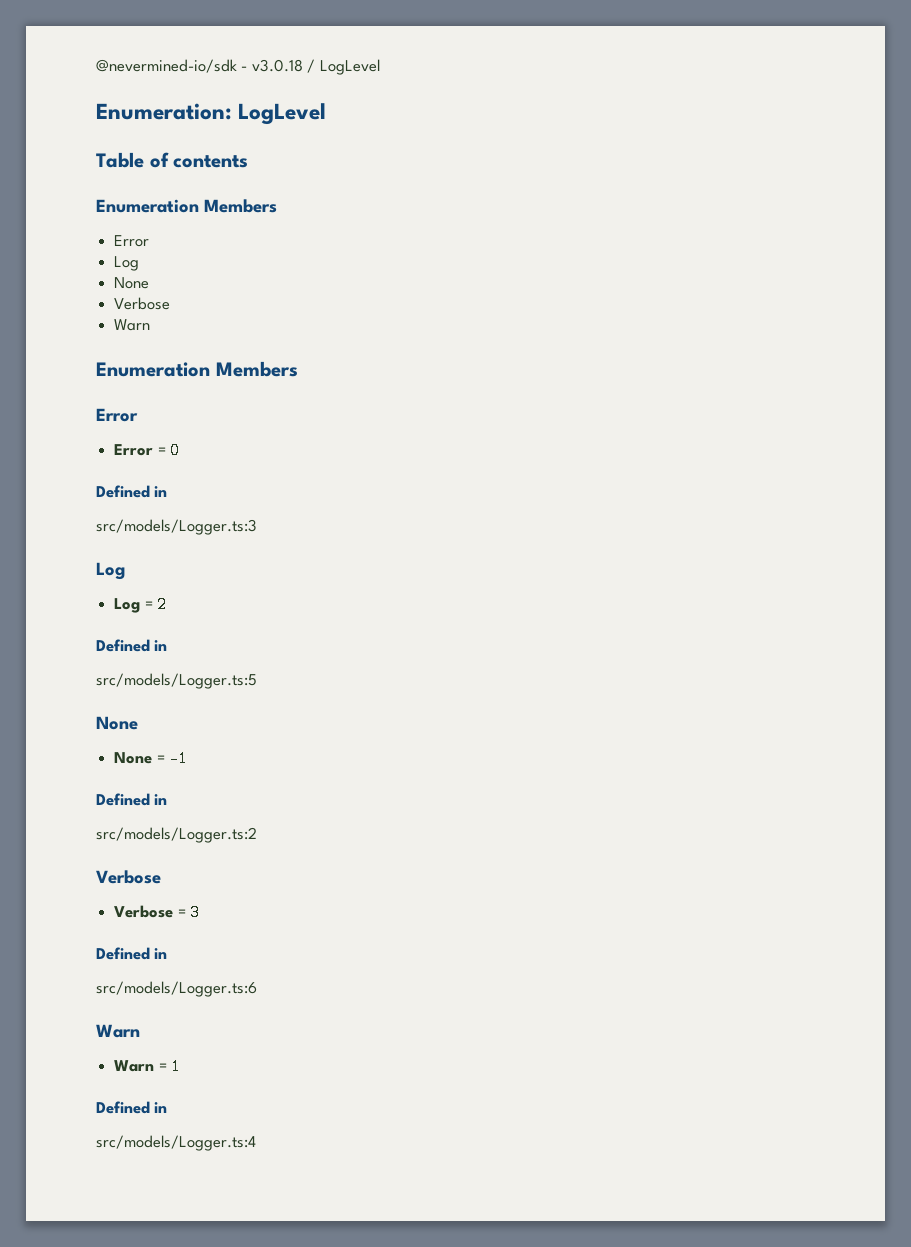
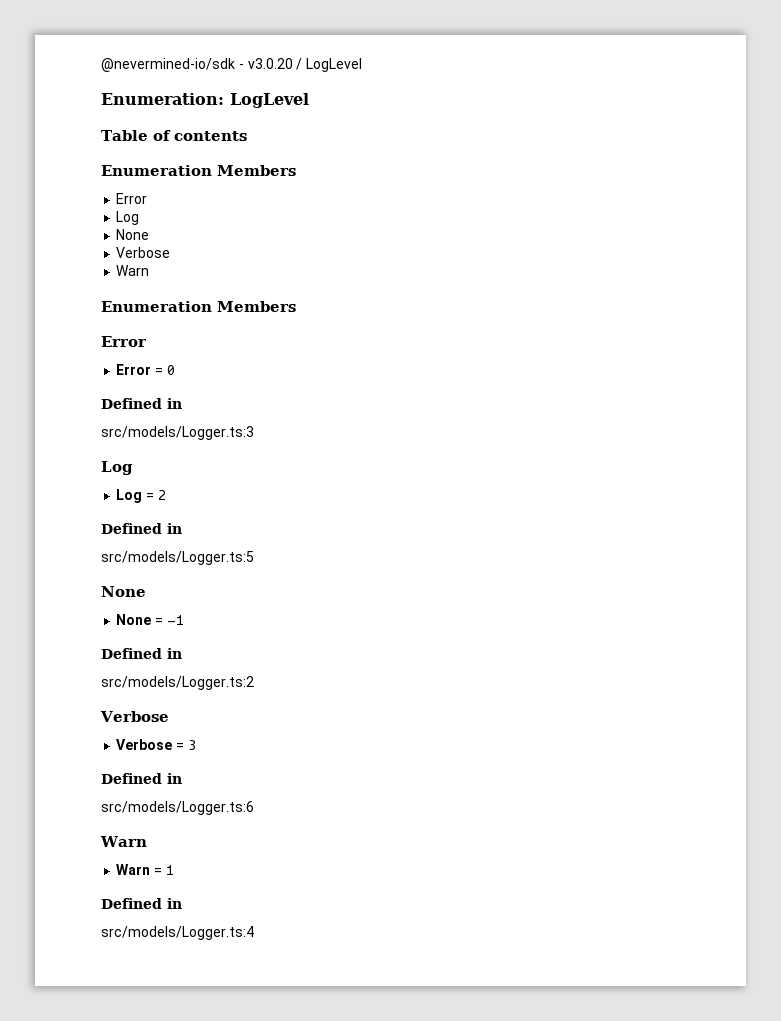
- @nevermined-io/sdk - v3.0.18 / LogLevel
+ @nevermined-io/sdk - v3.0.20 / LogLevel

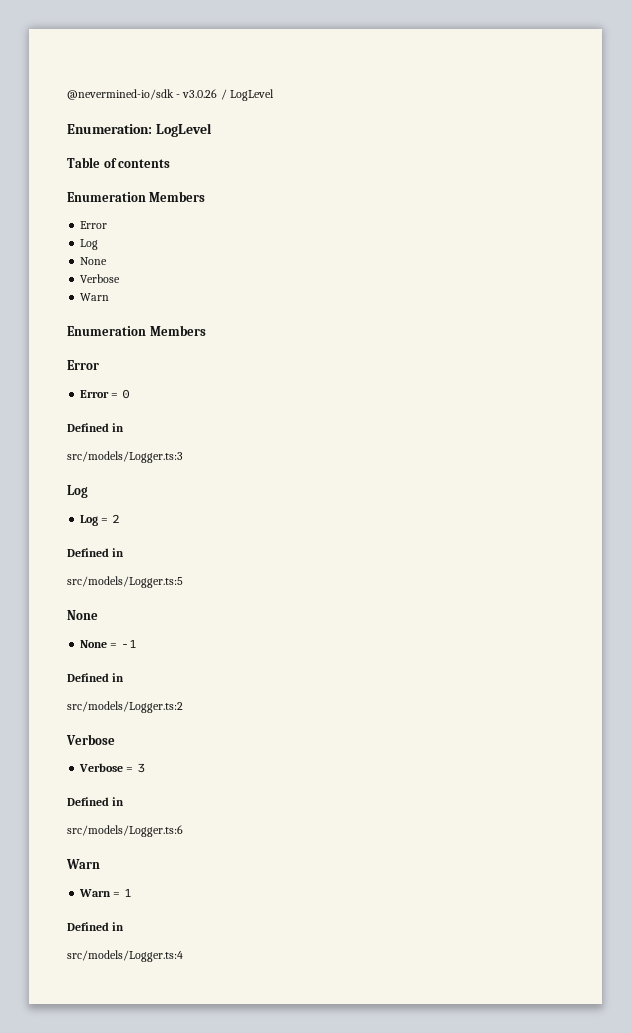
- @nevermined-io/sdk - v3.0.20 / LogLevel
+ @nevermined-io/sdk - v3.0.26 / LogLevel

